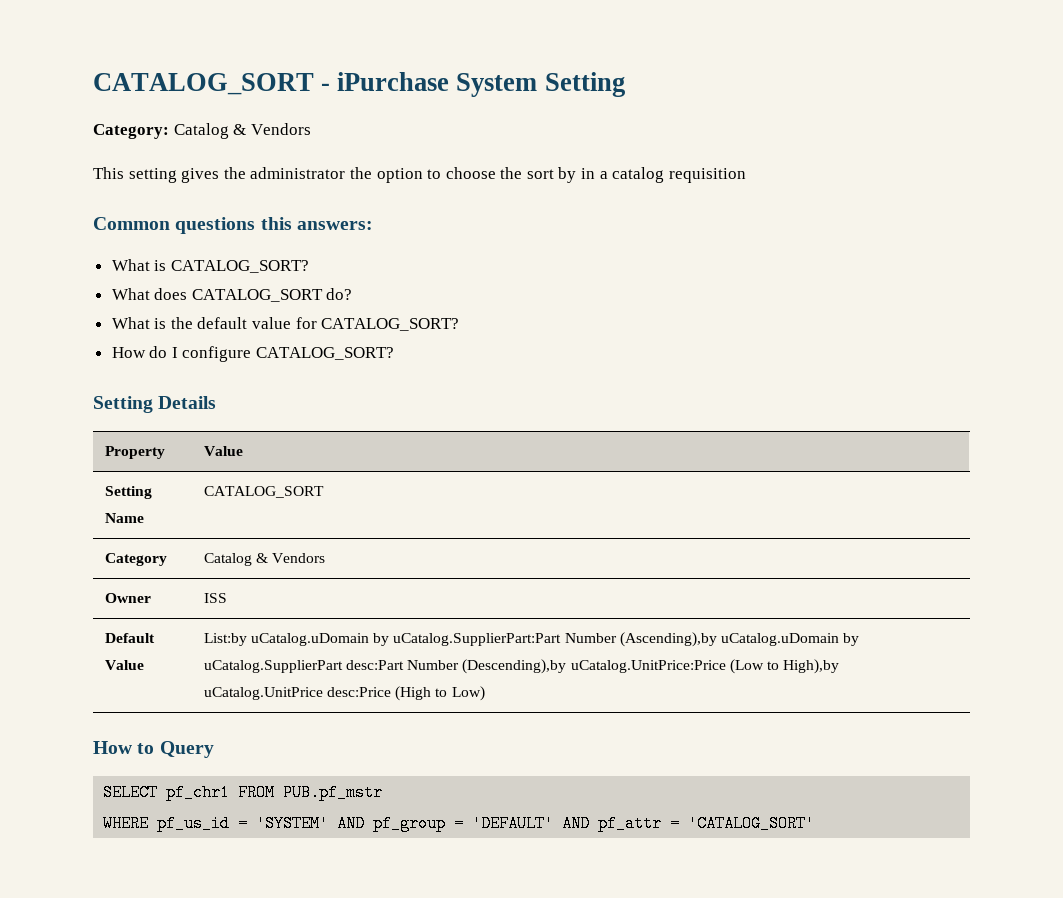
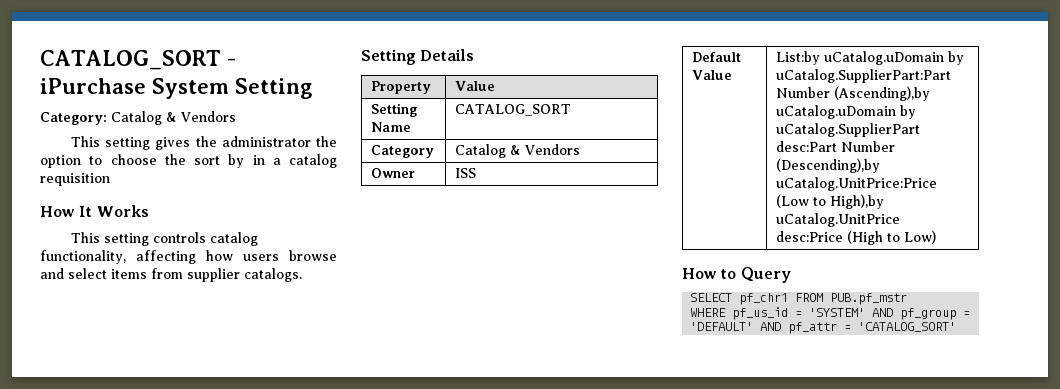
- Common questions this answers:
- What is CATALOG_SORT?
- What does CATALOG_SORT do?
- What is the default value for CATALOG_SORT?
- How do I configure CATALOG_SORT?
+ How It Works
+ This setting controls catalog functionality, affecting how users browse and select items from supplier catalogs.

